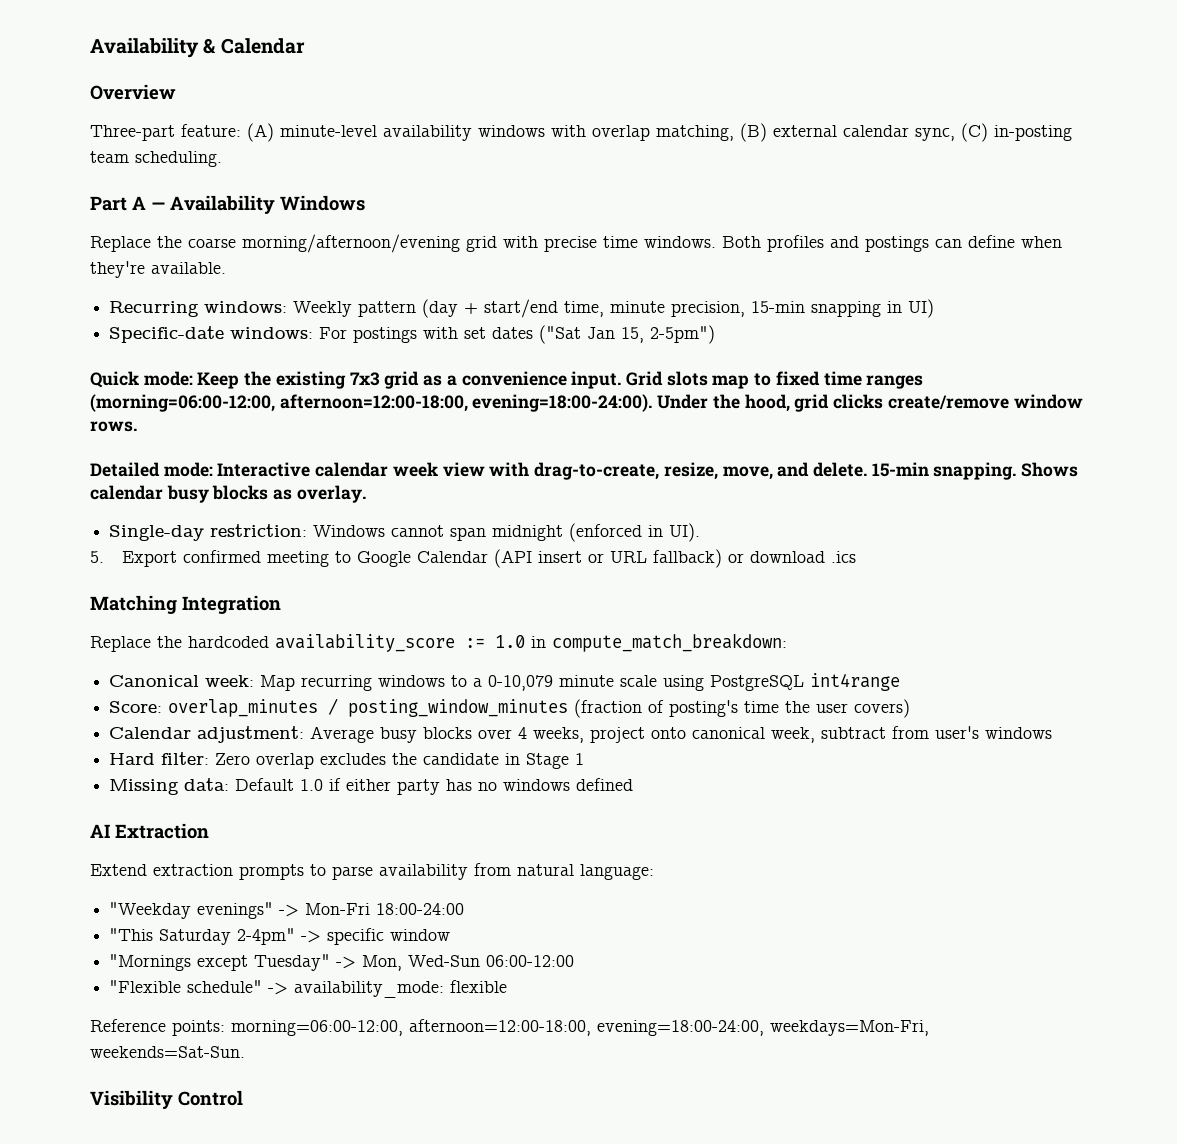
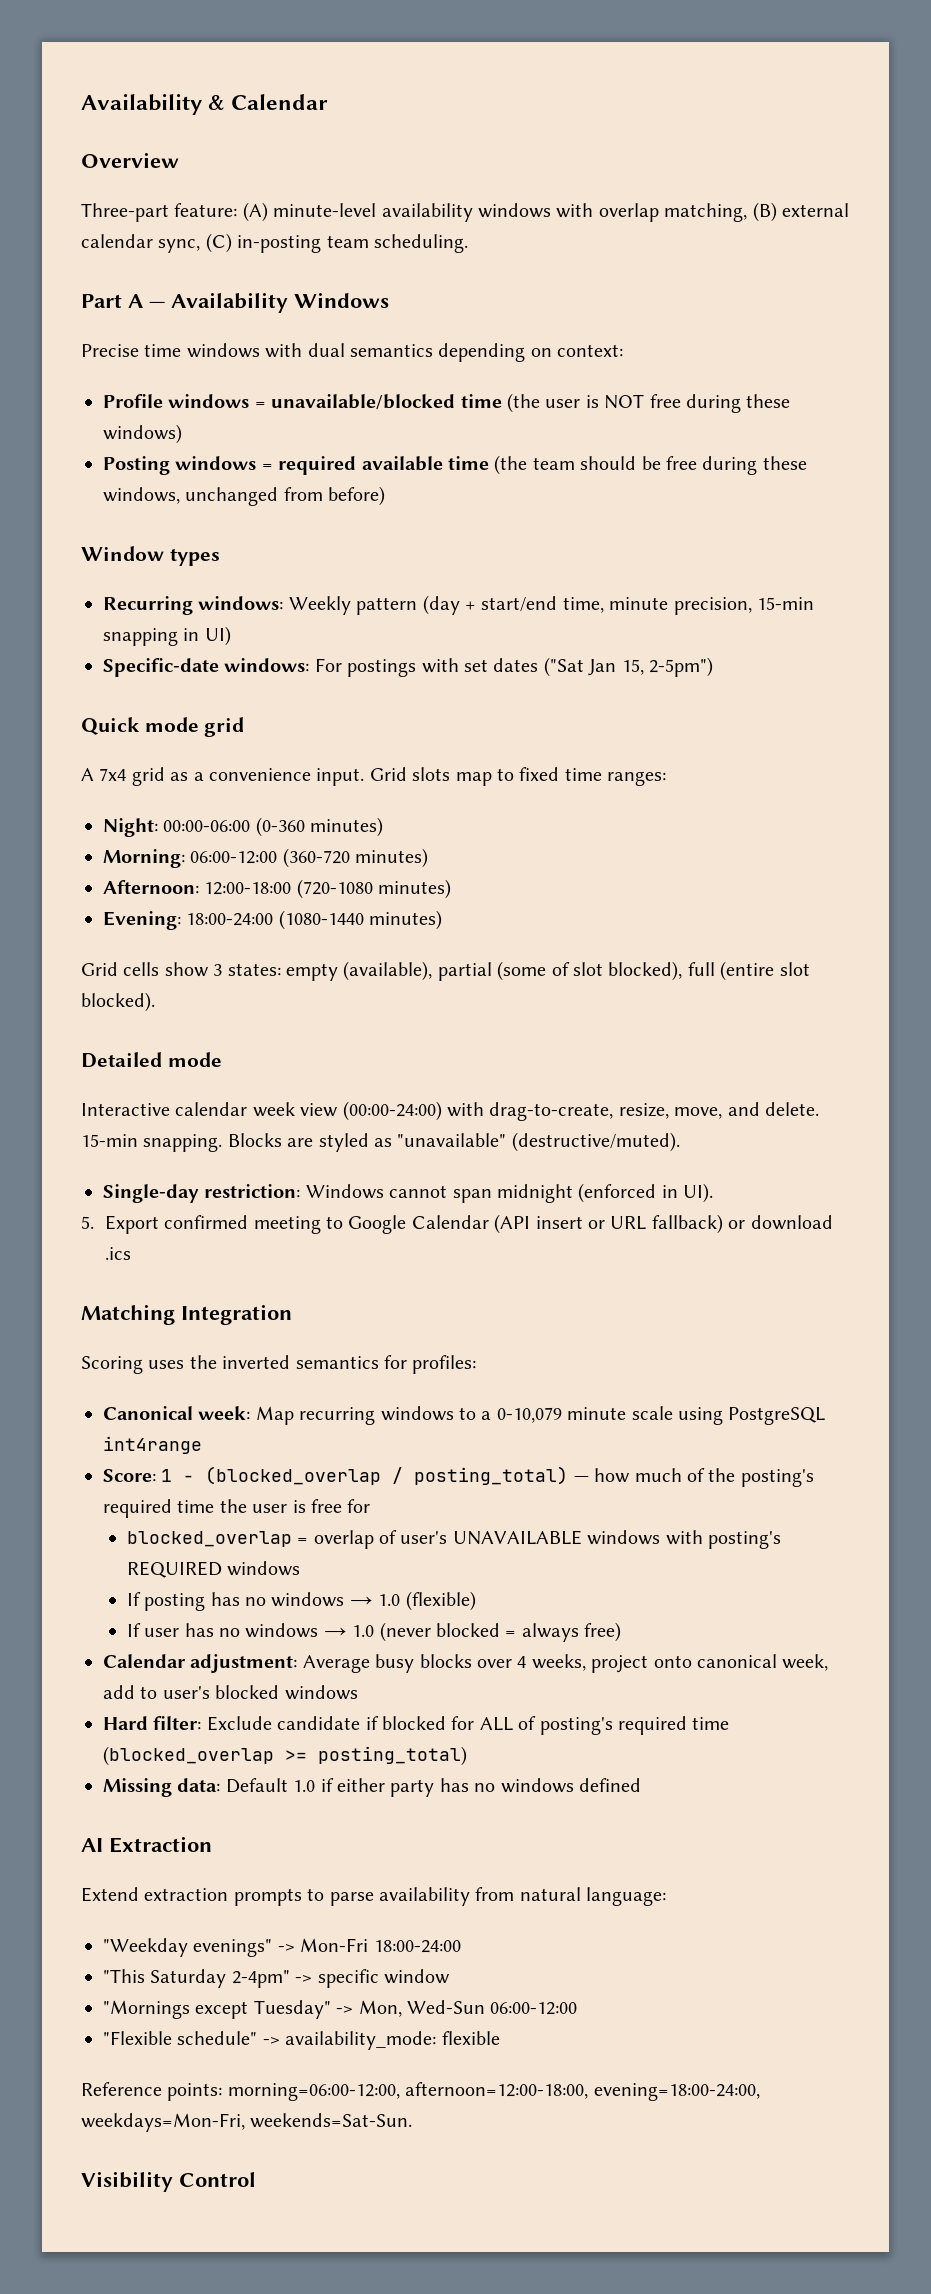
- Replace the coarse morning/afternoon/evening grid with precise time windows. Both profiles and postings can define when they're available.
+ Precise time windows with dual semantics depending on context:
+ Profile windows = unavailable/blocked time (the user is NOT free during these windows)
+ Posting windows = required available time (the team should be free during these windows, unchanged from before)
+ Window types
- Quick mode: Keep the existing 7x3 grid as a convenience input.
+ Quick mode grid
+ A 7x4 grid as a convenience input.
- Grid slots map to fixed time ranges (morning=06:00-12:00, afternoon=12:00-18:00, evening=18:00-24:00). Under the hood, grid clicks create/remove window rows.
+ Grid slots map to fixed time ranges:
+ Night: 00:00-06:00 (0-360 minutes)
+ Morning: 06:00-12:00 (360-720 minutes)
+ Afternoon: 12:00-18:00 (720-1080 minutes)
+ Evening: 18:00-24:00 (1080-1440 minutes)
+ Grid cells show 3 states: empty (available), partial (some of slot blocked), full (entire slot blocked).
- Detailed mode: Interactive calendar week view with drag-to-create, resize, move, and delete.
+ Detailed mode
+ Interactive calendar week view (00:00-24:00) with drag-to-create, resize, move, and delete.
- Shows calendar busy blocks as overlay.
+ Blocks are styled as "unavailable" (destructive/muted).
- Replace the hardcoded availability_score := 1.0 in compute_match_breakdown:
+ Scoring uses the inverted semantics for profiles:
- Score: overlap_minutes / posting_window_minutes (fraction of posting's time the user covers)
+ Score: 1 - (blocked_overlap / posting_total) — how much of the posting's required time the user is free for
+ blocked_overlap = overlap of user's UNAVAILABLE windows with posting's REQUIRED windows
+ If posting has no windows → 1.0 (flexible)
+ If user has no windows → 1.0 (never blocked = always free)
- Calendar adjustment: Average busy blocks over 4 weeks, project onto canonical week, subtract from user's windows
+ Calendar adjustment: Average busy blocks over 4 weeks, project onto canonical week, add to user's blocked windows
- Hard filter: Zero overlap excludes the candidate in Stage 1
+ Hard filter: Exclude candidate if blocked for ALL of posting's required time (blocked_overlap >= posting_total)

